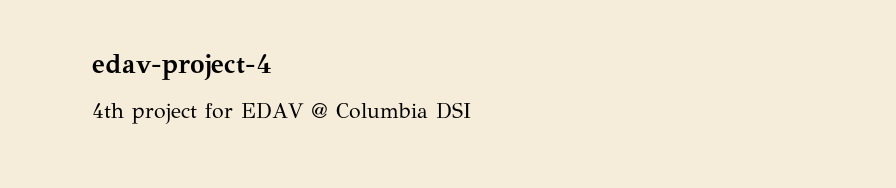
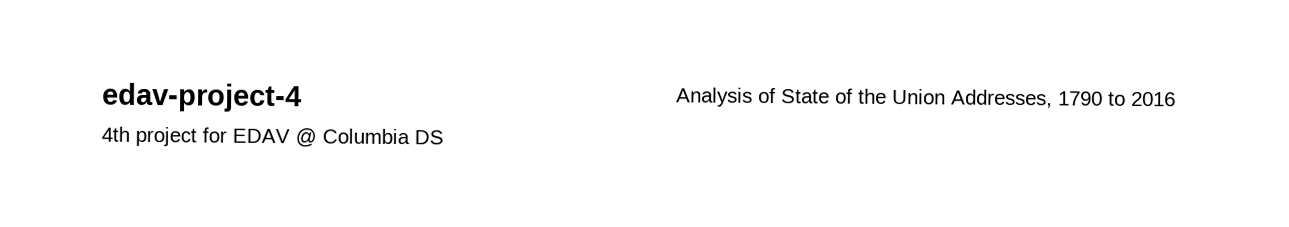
- 4th project for EDAV @ Columbia DSI
+ 4th project for EDAV @ Columbia DS
+ Analysis of State of the Union Addresses, 1790 to 2016

